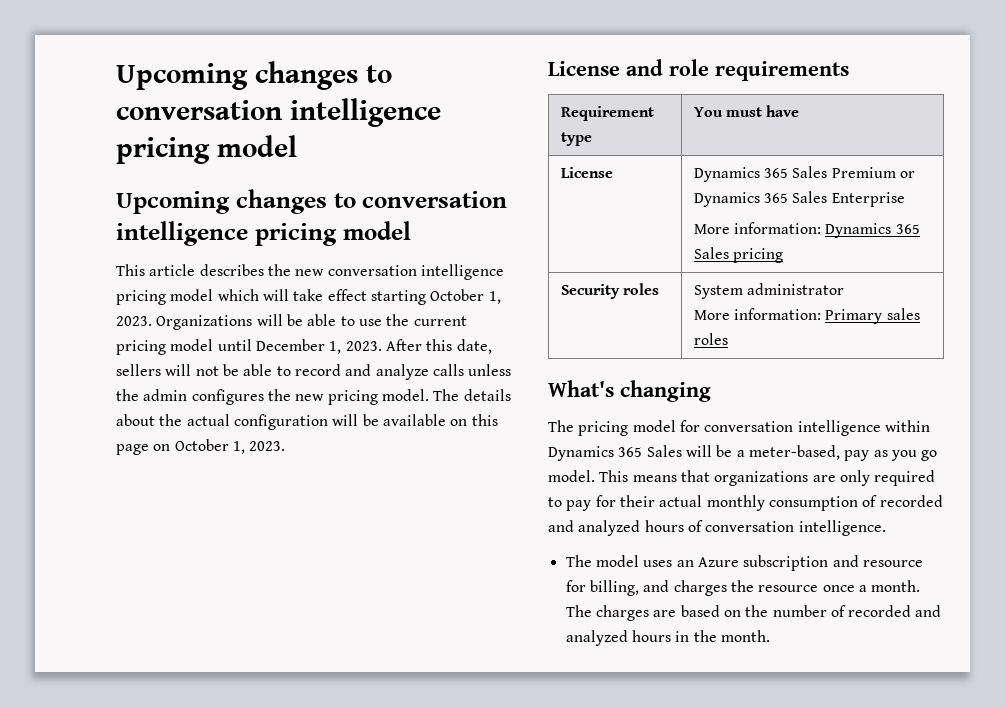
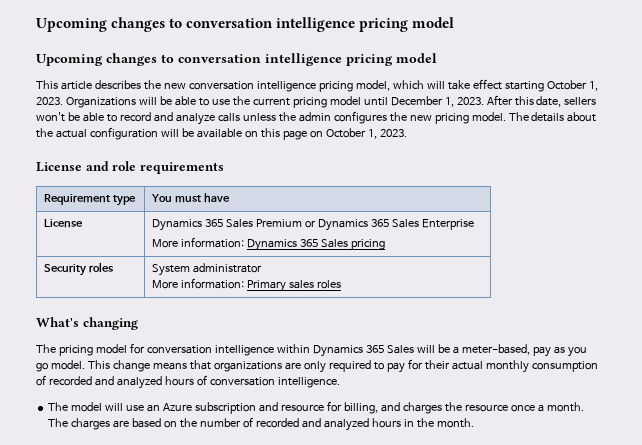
- This article describes the new conversation intelligence pricing model which will take effect starting October 1, 2023.
+ This article describes the new conversation intelligence pricing model, which will take effect starting October 1, 2023.
- After this date, sellers will not be able to record and analyze calls unless the admin configures the new pricing model.
+ After this date, sellers won't be able to record and analyze calls unless the admin configures the new pricing model.
- This means that organizations are only required to pay for their actual monthly consumption of recorded and analyzed hours of conversation intelligence.
+ This change means that organizations are only required to pay for their actual monthly consumption of recorded and analyzed hours of conversation intelligence.
- The model uses an Azure subscription and resource for billing, and charges the resource once a month.
+ The model will use an Azure subscription and resource for billing, and charges the resource once a month.

